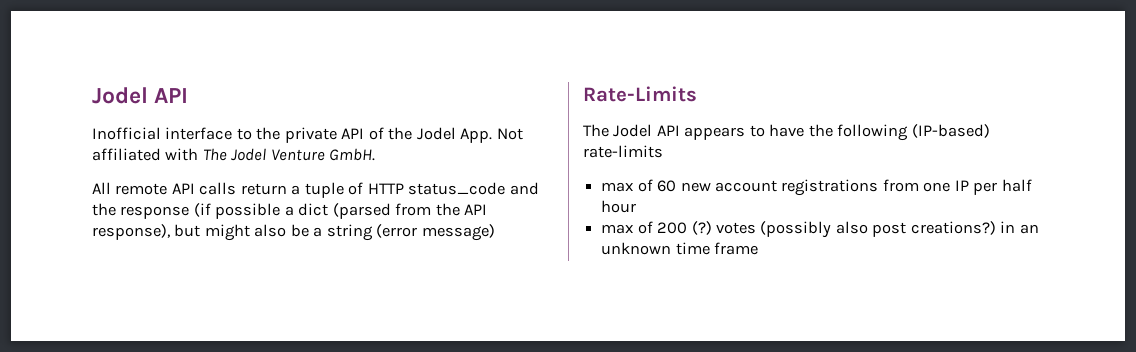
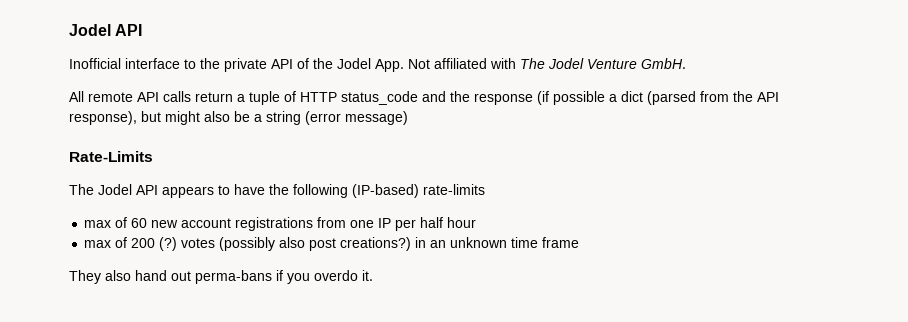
+ They also hand out perma-bans if you overdo it.

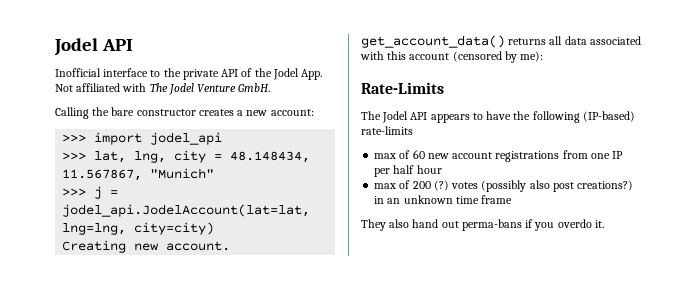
- All remote API calls return a tuple of HTTP status_code and the response (if possible a dict (parsed from the API response), but might also be a string (error message)
+ Calling the bare constructor creates a new account:
+ >>> import jodel_api
+ >>> lat, lng, city = 48.148434, 11.567867, "Munich"
+ >>> j = jodel_api.JodelAccount(lat=lat, lng=lng, city=city)
+ Creating new account.
+ get_account_data() returns all data associated with this account (censored by me):

